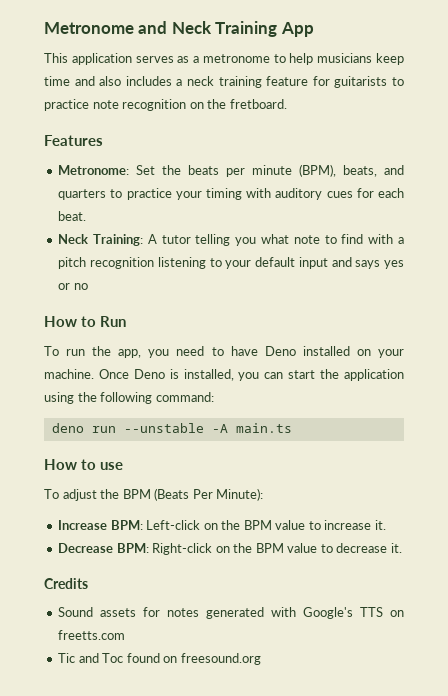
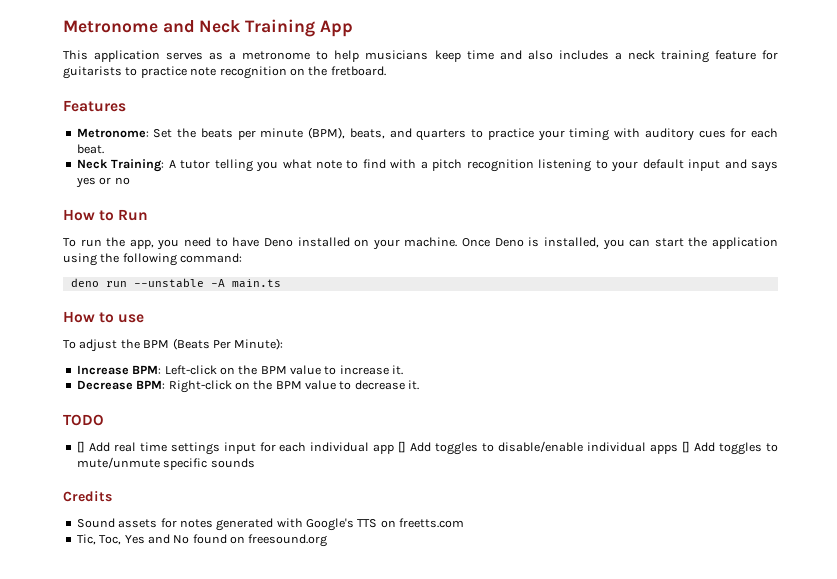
+ TODO
+ [] Add real time settings input for each individual app [] Add toggles to disable/enable individual apps [] Add toggles to mute/unmute specific sounds
- Tic and Toc found on freesound.org
+ Tic, Toc, Yes and No found on freesound.org

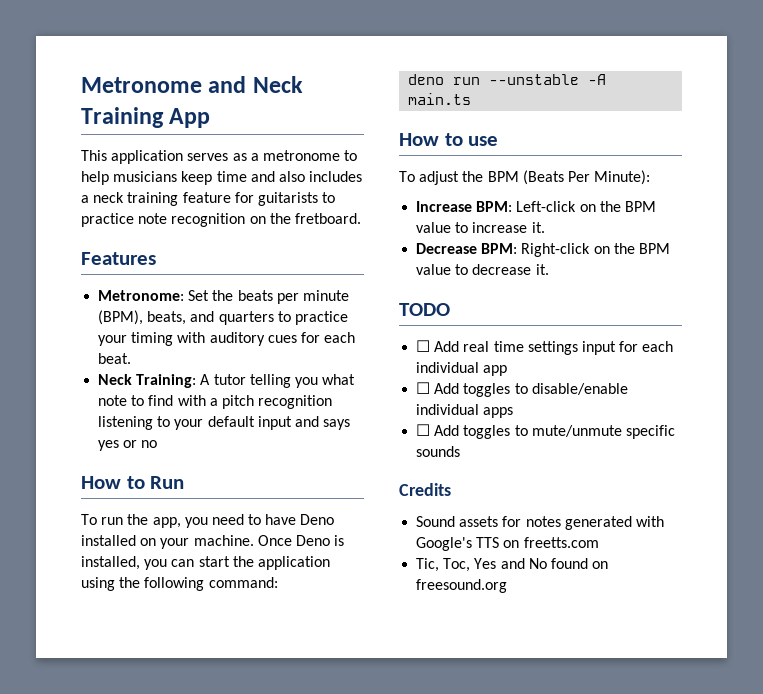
- [] Add real time settings input for each individual app [] Add toggles to disable/enable individual apps [] Add toggles to mute/unmute specific sounds
+ ☐ Add real time settings input for each individual app
+ ☐ Add toggles to disable/enable individual apps
+ ☐ Add toggles to mute/unmute specific sounds

